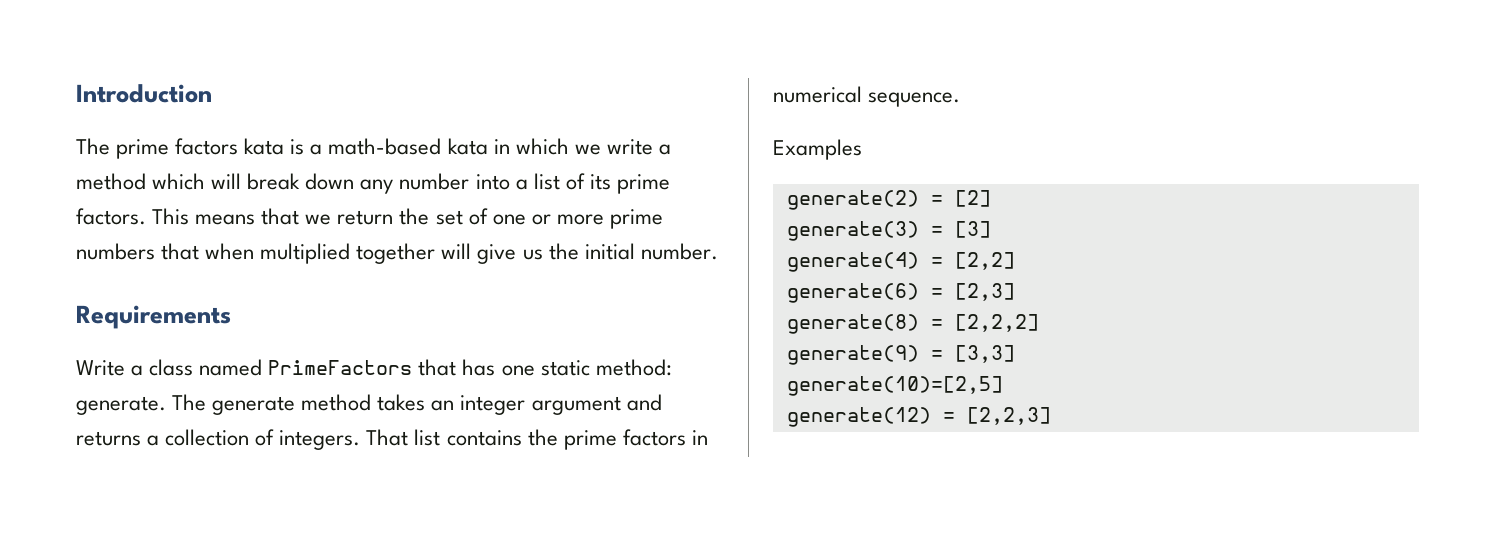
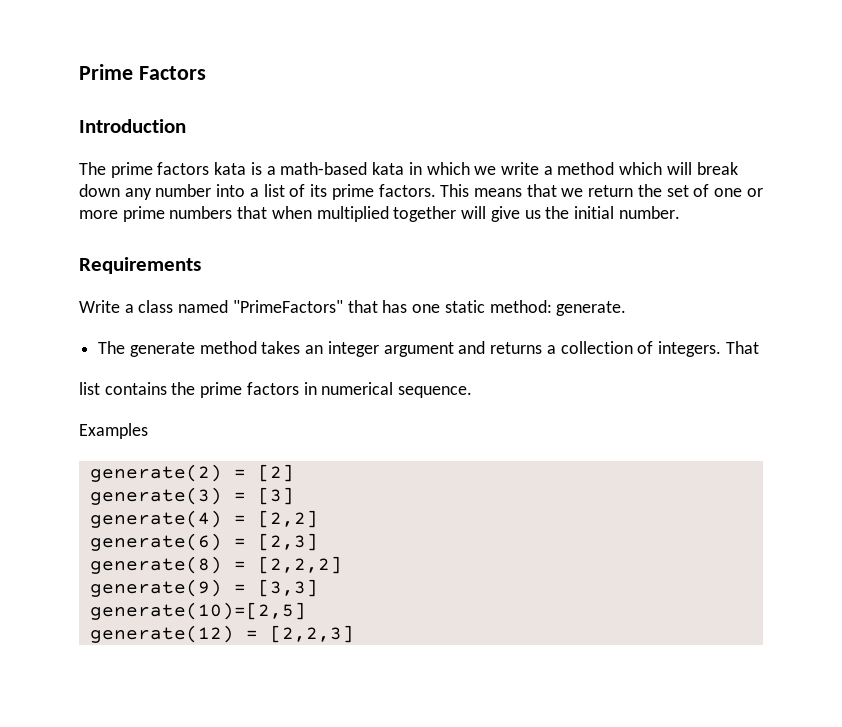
+ Prime Factors
- Write a class named PrimeFactors that has one static method: generate. The generate method takes an integer argument and returns a collection of integers.
+ Write a class named "PrimeFactors" that has one static method: generate.
+ The generate method takes an integer argument and returns a collection of integers.
- That list contains the prime factors in numerical sequence.
+ That
+ list contains the prime factors in numerical sequence.

